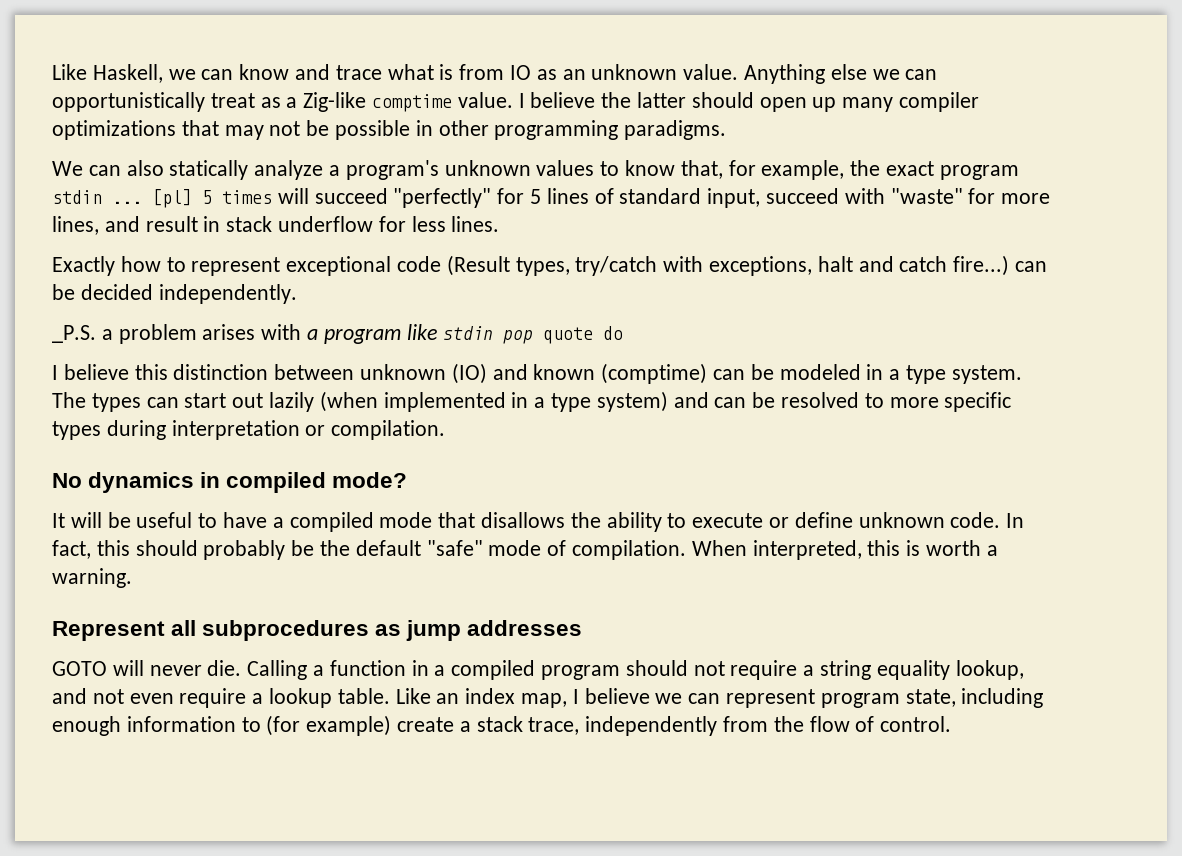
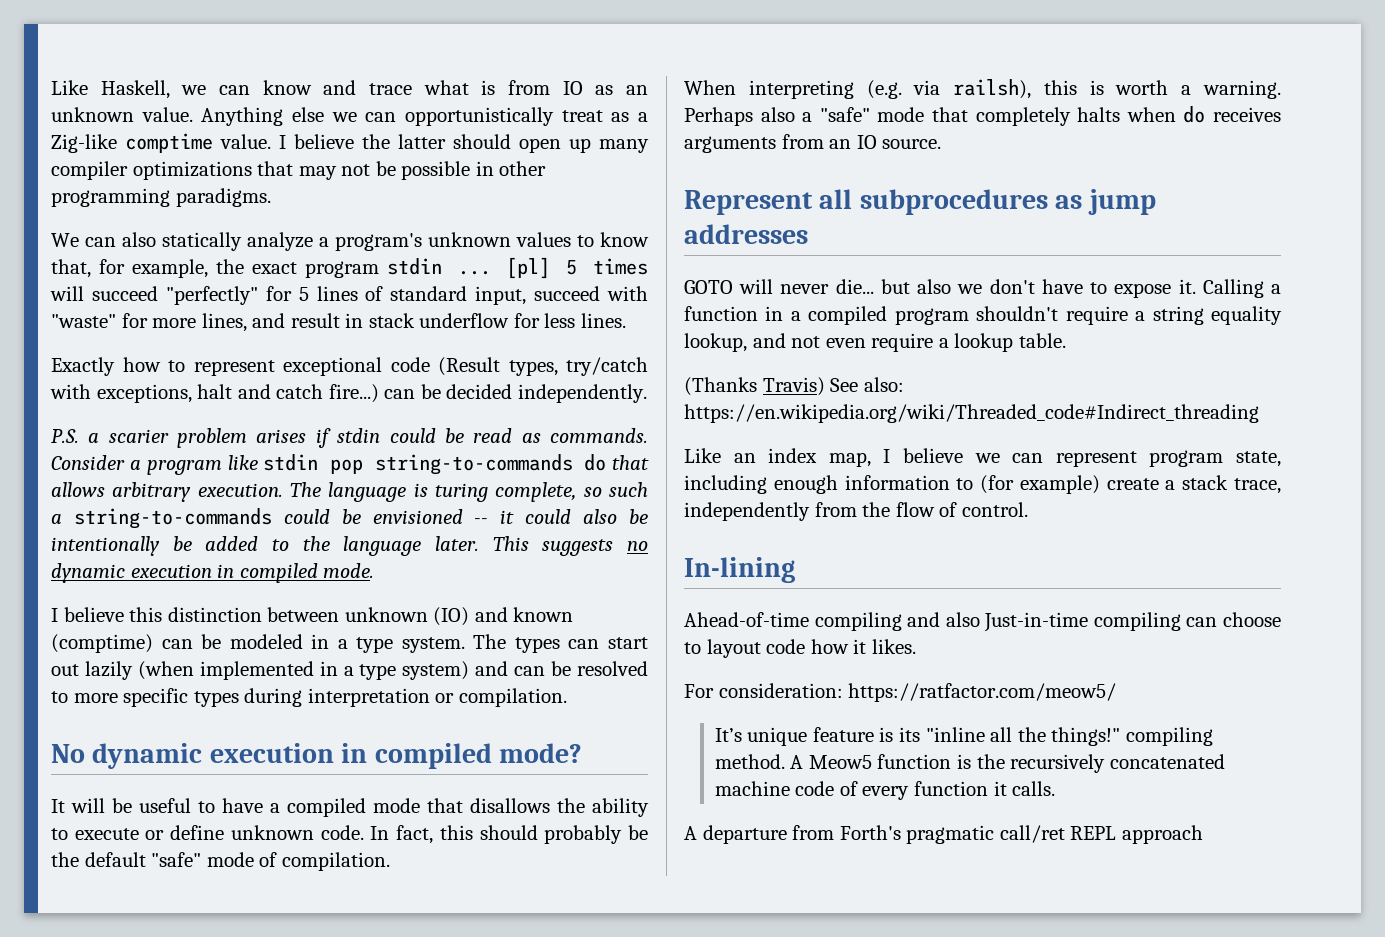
- _P.S. a problem arises with a program like stdin pop quote do
+ P.S. a scarier problem arises if stdin could be read as commands. Consider a program like stdin pop string-to-commands do that allows arbitrary execution. The language is turing complete, so such a string-to-commands could be envisioned -- it could also be intentionally be added to the language later. This suggests no dynamic execution in compiled mode.
- No dynamics in compiled mode?
+ No dynamic execution in compiled mode?
- In fact, this should probably be the default "safe" mode of compilation. When interpreted, this is worth a warning.
+ In fact, this should probably be the default "safe" mode of compilation.
+ When interpreting (e.g. via railsh), this is worth a warning. Perhaps also a "safe" mode that completely halts when do receives arguments from an IO source.
- GOTO will never die.
+ GOTO will never die... but also we don't have to expose it.
- Calling a function in a compiled program should not require a string equality lookup, and not even require a lookup table. Like an index map, I believe we can represent program state, including enough information to (for example) create a stack trace, independently from the flow of control.
+ Calling a function in a compiled program shouldn't require a string equality lookup, and not even require a lookup table.
+ (Thanks Travis) See also: https://en.wikipedia.org/wiki/Threaded_code#Indirect_threading
+ Like an index map, I believe we can represent program state, including enough information to (for example) create a stack trace, independently from the flow of control.
+ In-lining
+ Ahead-of-time compiling and also Just-in-time compiling can choose to layout code how it likes.
+ For consideration: https://ratfactor.com/meow5/
+ It’s unique feature is its "inline all the things!" compiling method. A Meow5 function is the recursively concatenated machine code of every function it calls.
+ A departure from Forth's pragmatic call/ret REPL approach

